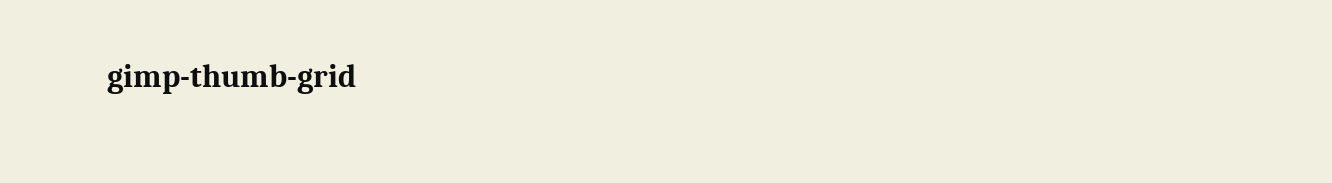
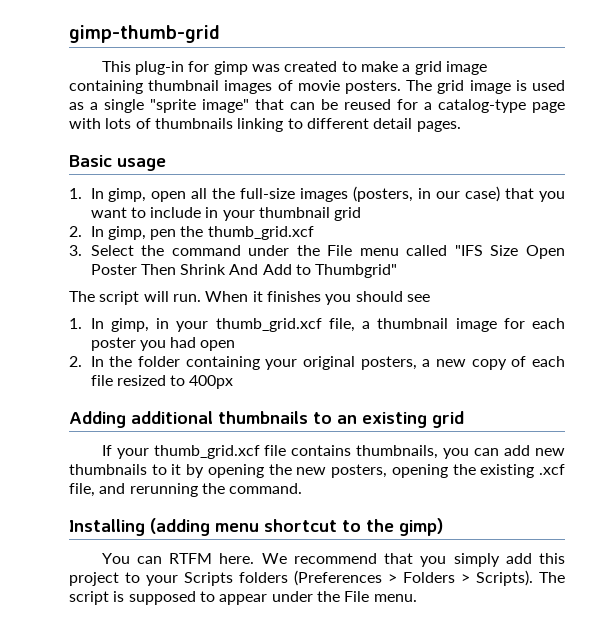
+ This plug-in for gimp was created to make a grid image containing thumbnail images of movie posters. The grid image is used as a single "sprite image" that can be reused for a catalog-type page with lots of thumbnails linking to different detail pages.
+ Basic usage
+ 1. In gimp, open all the full-size images (posters, in our case) that you want to include in your thumbnail grid
+ 2. In gimp, pen the thumb_grid.xcf
+ 3. Select the command under the File menu called "IFS Size Open Poster Then Shrink And Add to Thumbgrid"
+ The script will run. When it finishes you should see
+ 1. In gimp, in your thumb_grid.xcf file, a thumbnail image for each poster you had open
+ 2. In the folder containing your original posters, a new copy of each file resized to 400px
+ Adding additional thumbnails to an existing grid
+ If your thumb_grid.xcf file contains thumbnails, you can add new thumbnails to it by opening the new posters, opening the existing .xcf file, and rerunning the command.
+ Installing (adding menu shortcut to the gimp)
+ You can RTFM here. We recommend that you simply add this project to your Scripts folders (Preferences > Folders > Scripts). The script is supposed to appear under the File menu.

